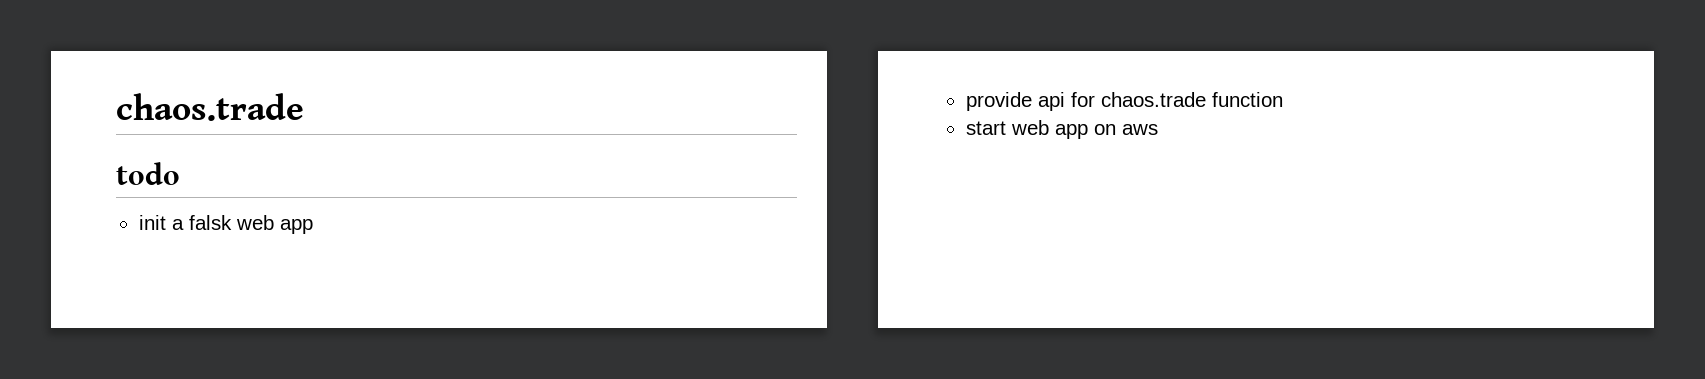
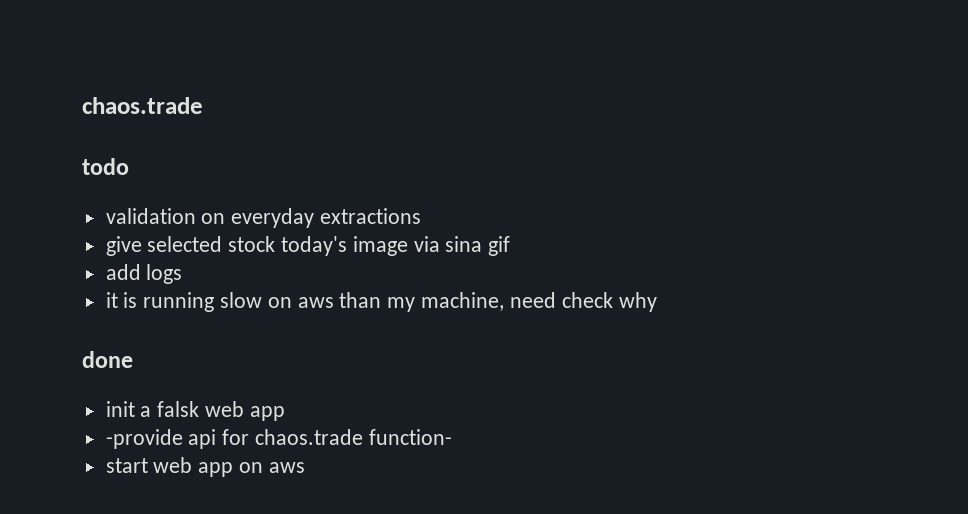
+ validation on everyday extractions
+ give selected stock today's image via sina gif
+ add logs
+ it is running slow on aws than my machine, need check why
+ done
- provide api for chaos.trade function
+ -provide api for chaos.trade function-

